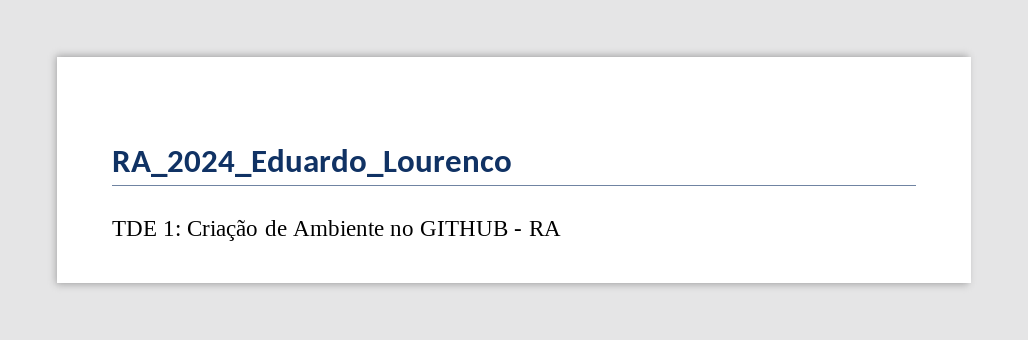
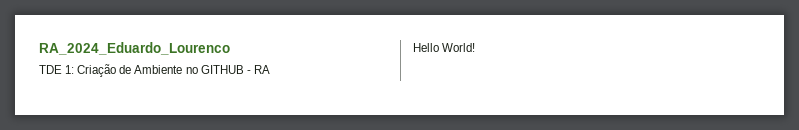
+ Hello World!

